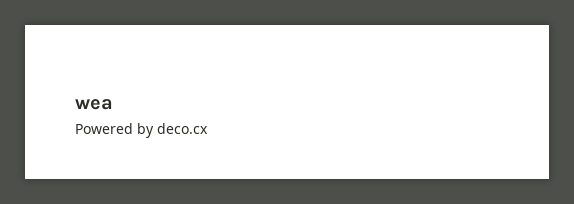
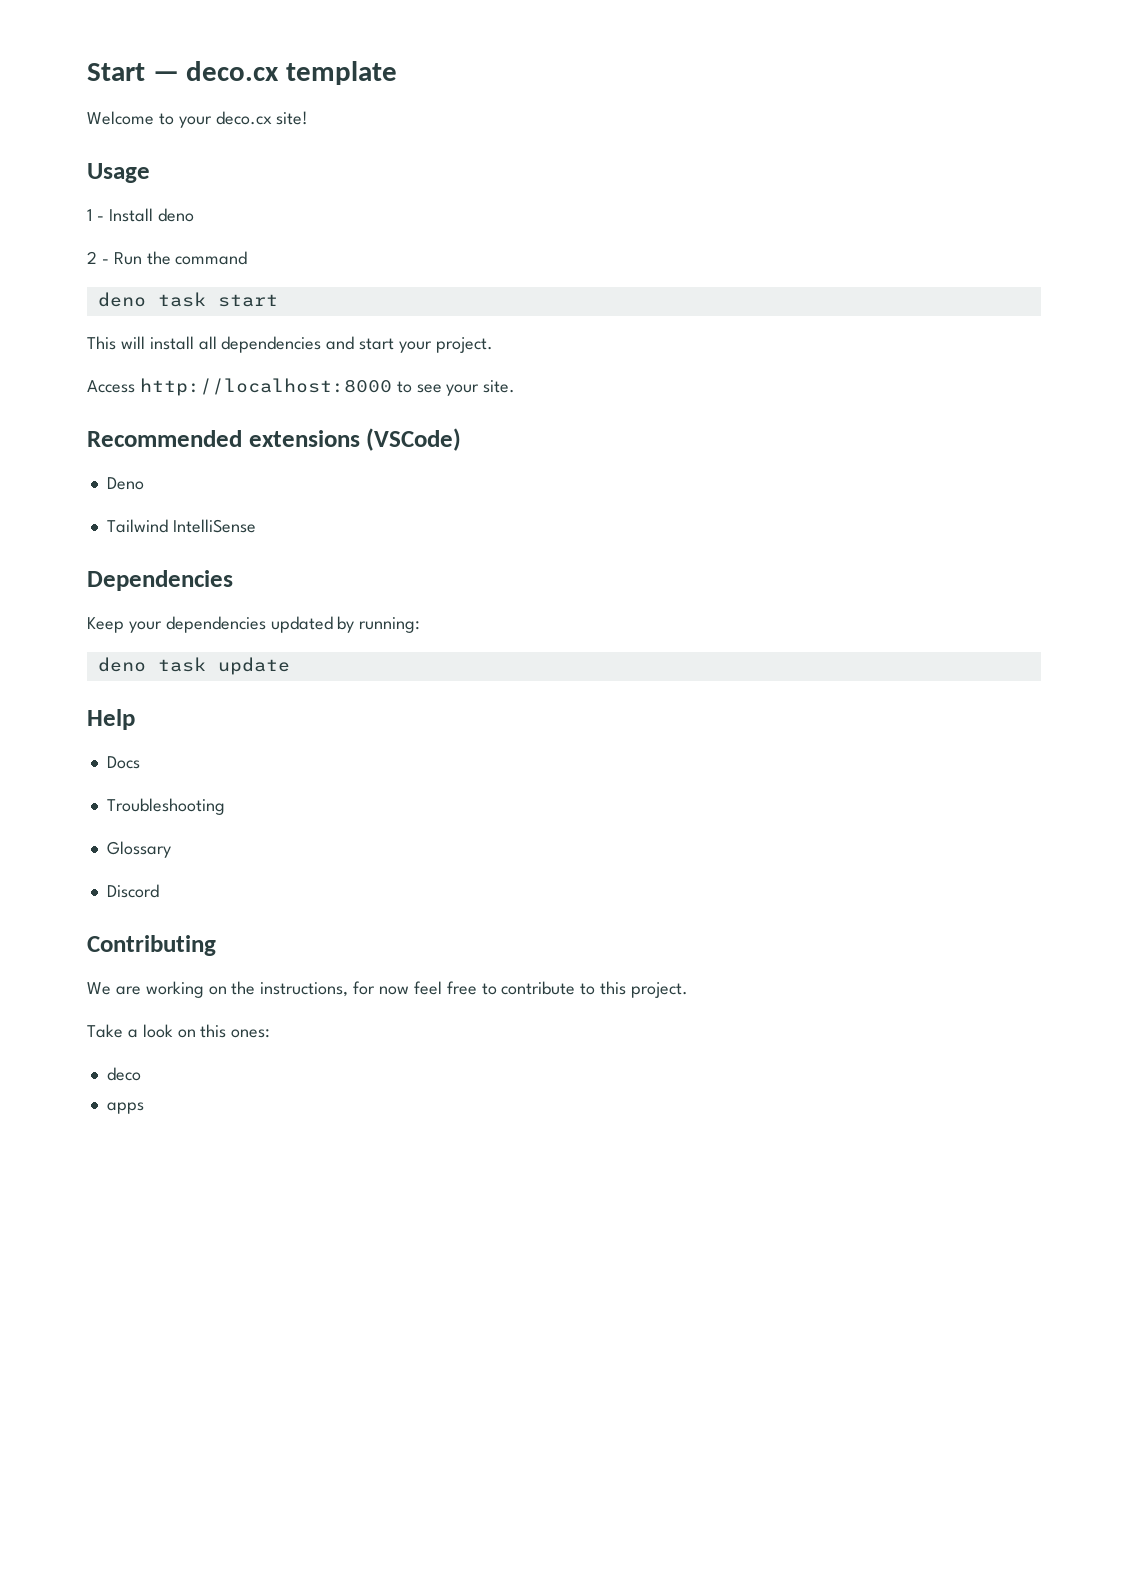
- wea
- Powered by deco.cx
+ Start — deco.cx template
+ Welcome to your deco.cx site!
+ Usage
+ 1 - Install deno
+ 2 - Run the command
+ deno task start
+ This will install all dependencies and start your project.
+ Access http://localhost:8000 to see your site.
+ Recommended extensions (VSCode)
+ Deno
+ Tailwind IntelliSense
+ Dependencies
+ Keep your dependencies updated by running:
+ deno task update
+ Help
+ Docs
+ Troubleshooting
+ Glossary
+ Discord
+ Contributing
+ We are working on the instructions, for now feel free to contribute to this project.
+ Take a look on this ones:
+ deco
+ apps

